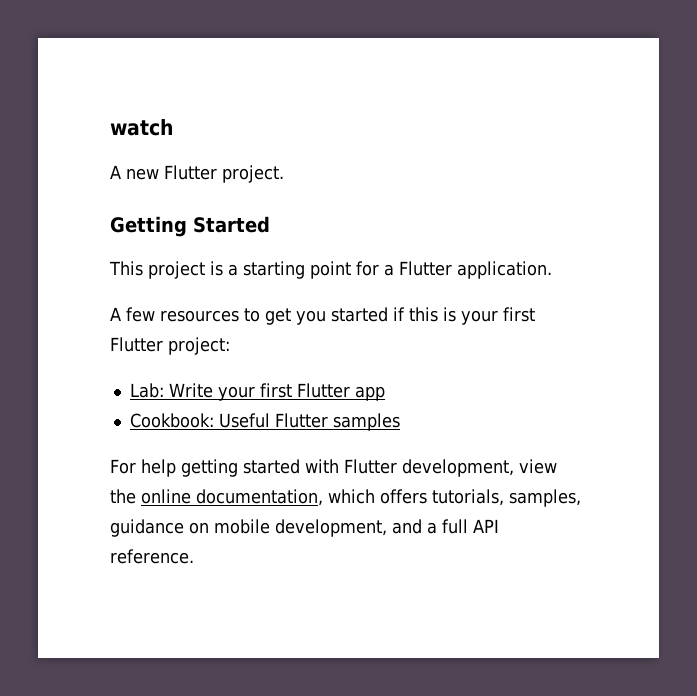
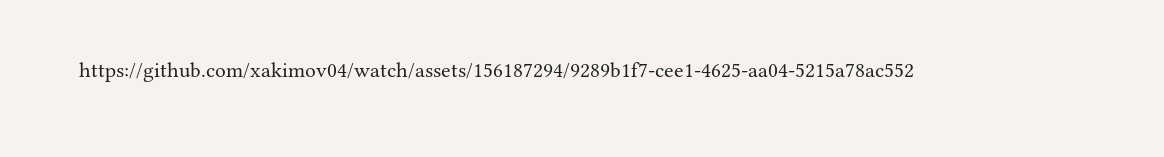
- watch
- A new Flutter project.
- Getting Started
- This project is a starting point for a Flutter application.
- A few resources to get you started if this is your first Flutter project:
- Lab: Write your first Flutter app
- Cookbook: Useful Flutter samples
- For help getting started with Flutter development, view the online documentation, which offers tutorials, samples, guidance on mobile development, and a full API reference.
+ https://github.com/xakimov04/watch/assets/156187294/9289b1f7-cee1-4625-aa04-5215a78ac552

